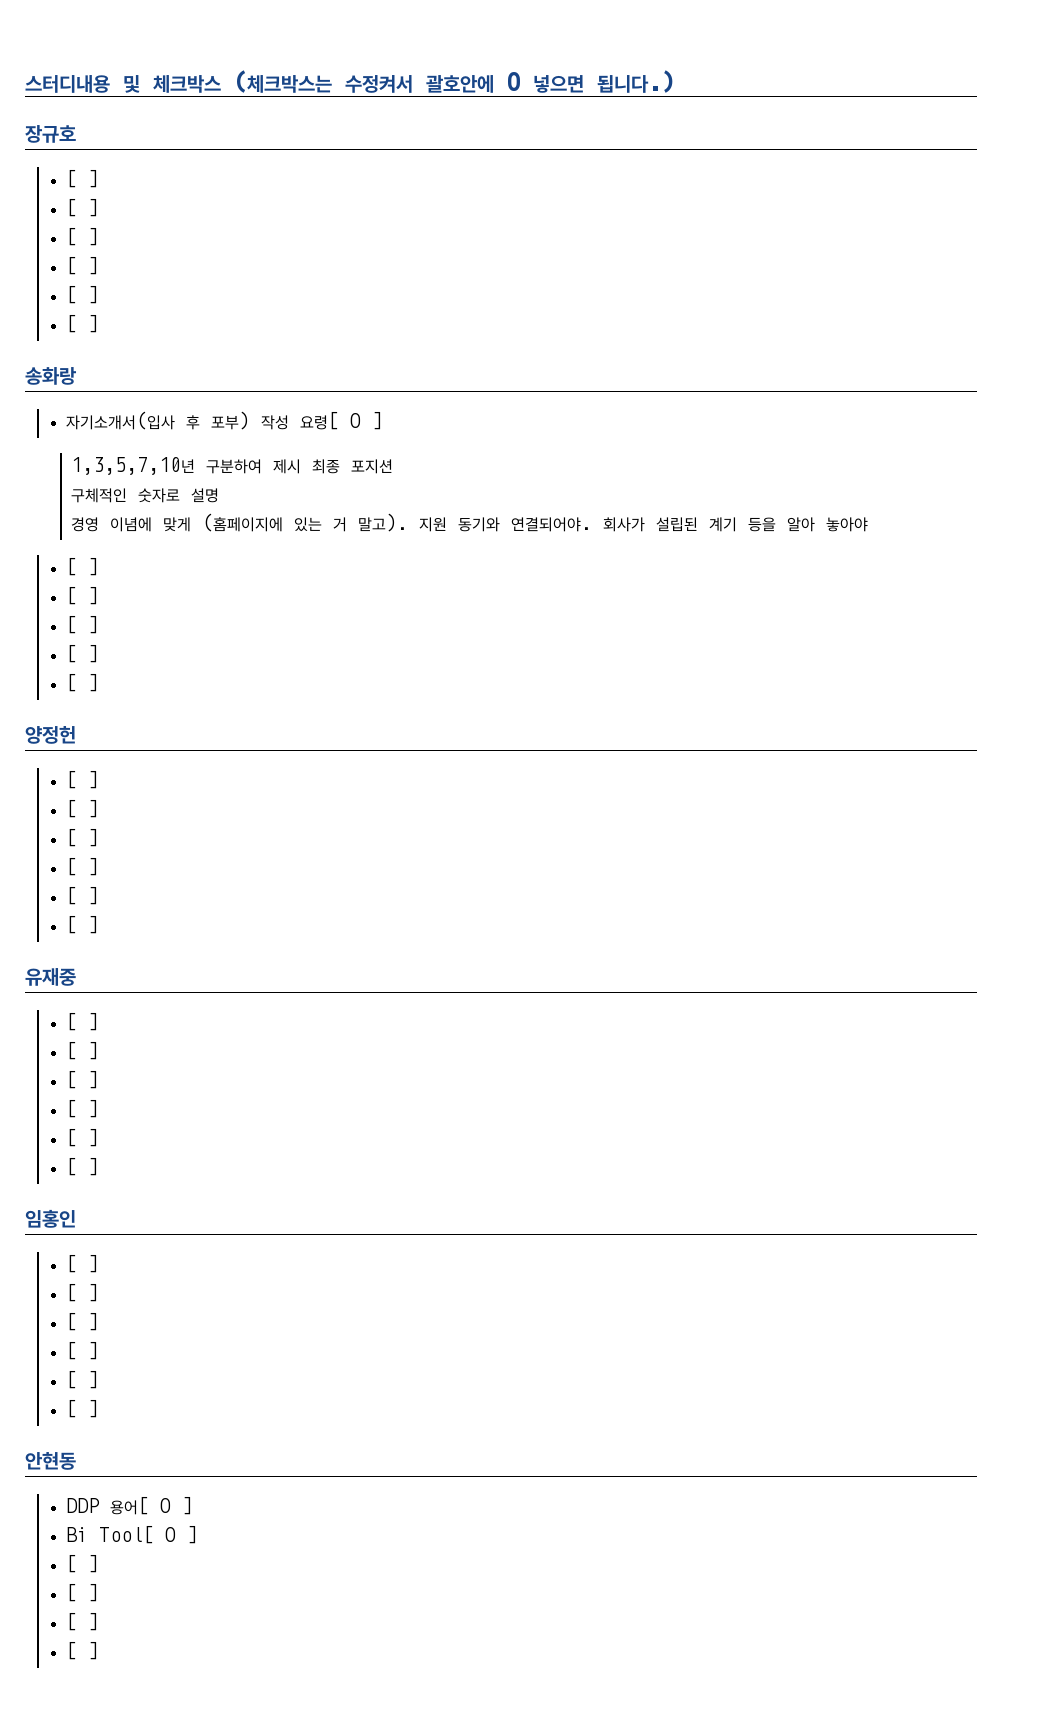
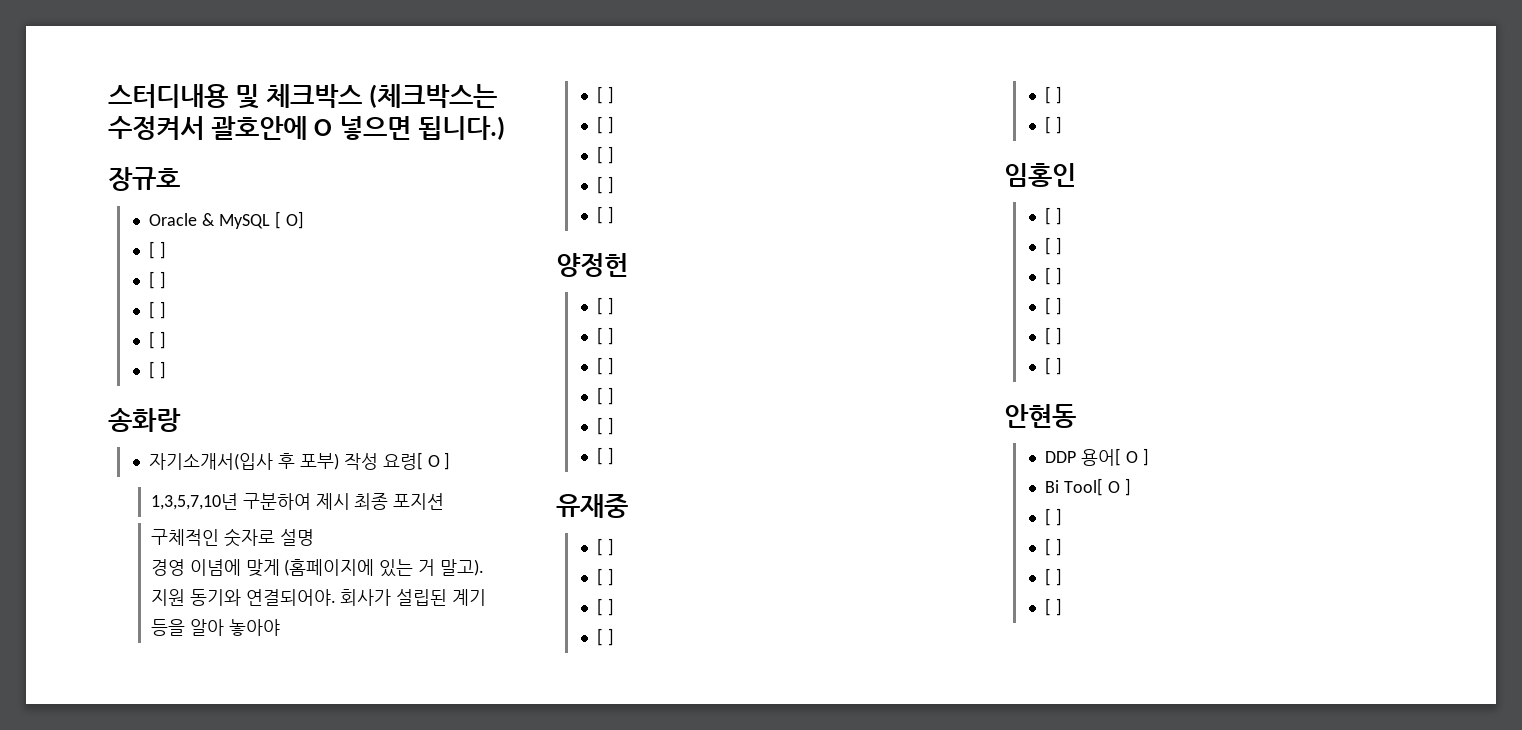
  장규호
- [ ]
+ Oracle & MySQL [ O]

